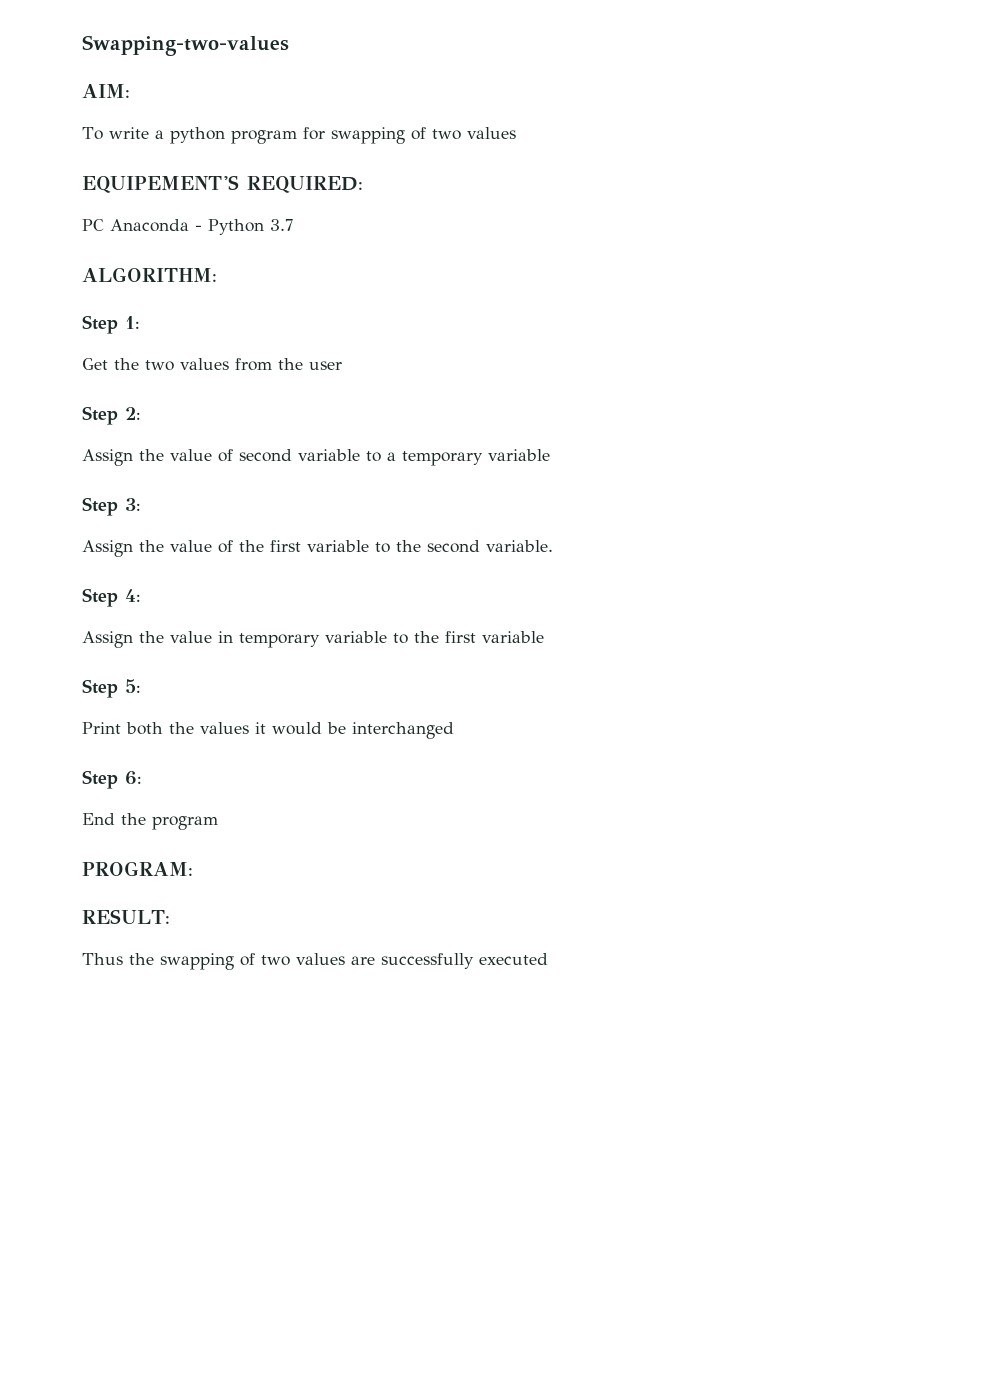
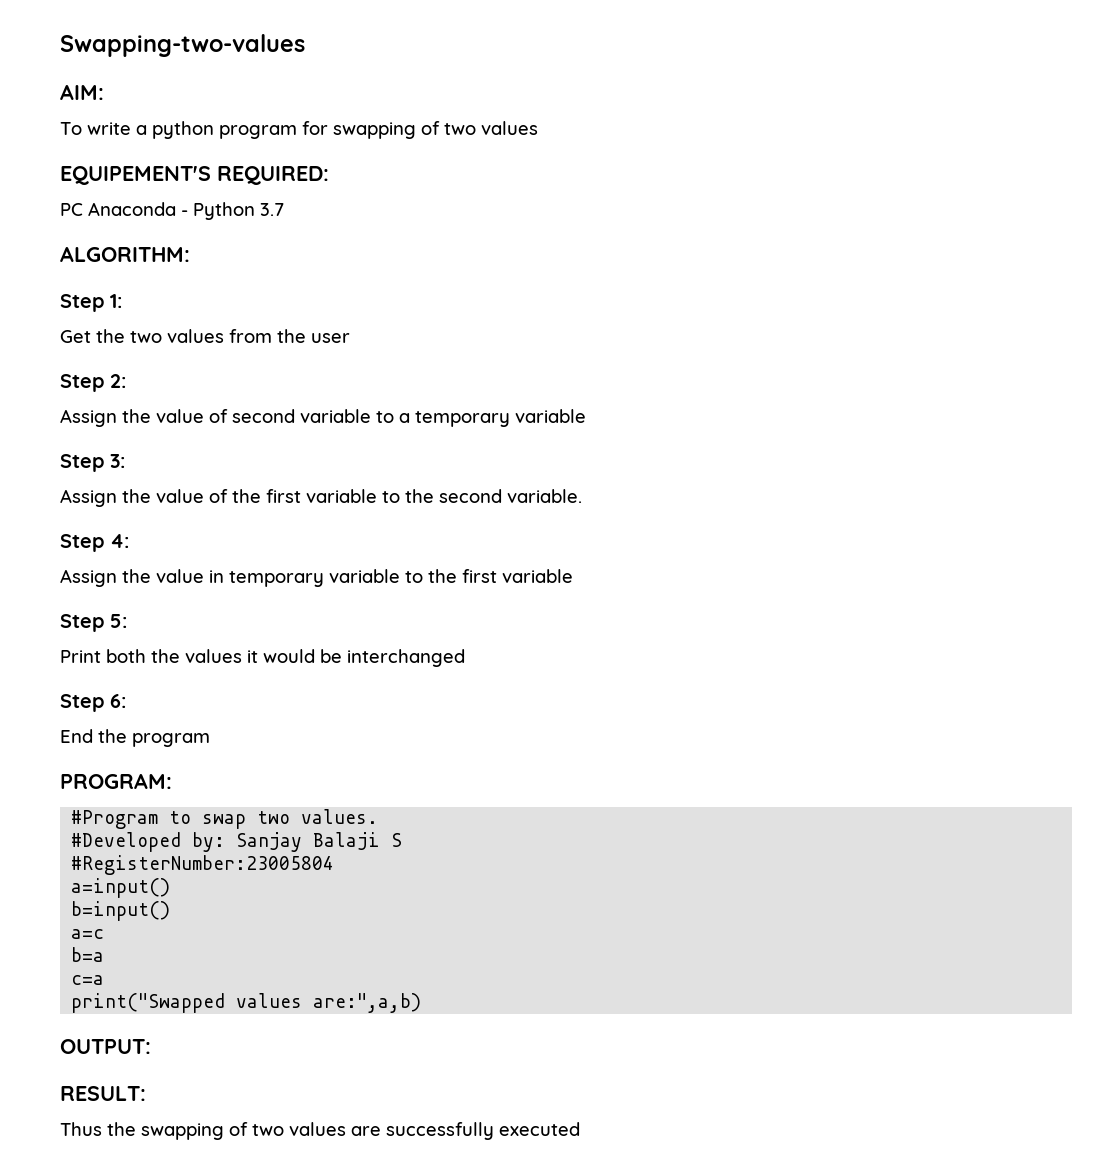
+ #Program to swap two values.
+ #Developed by: Sanjay Balaji S
+ #RegisterNumber:23005804
+ a=input()
+ b=input()
+ a=c
+ b=a
+ c=a
+ print("Swapped values are:",a,b)
+ OUTPUT:

